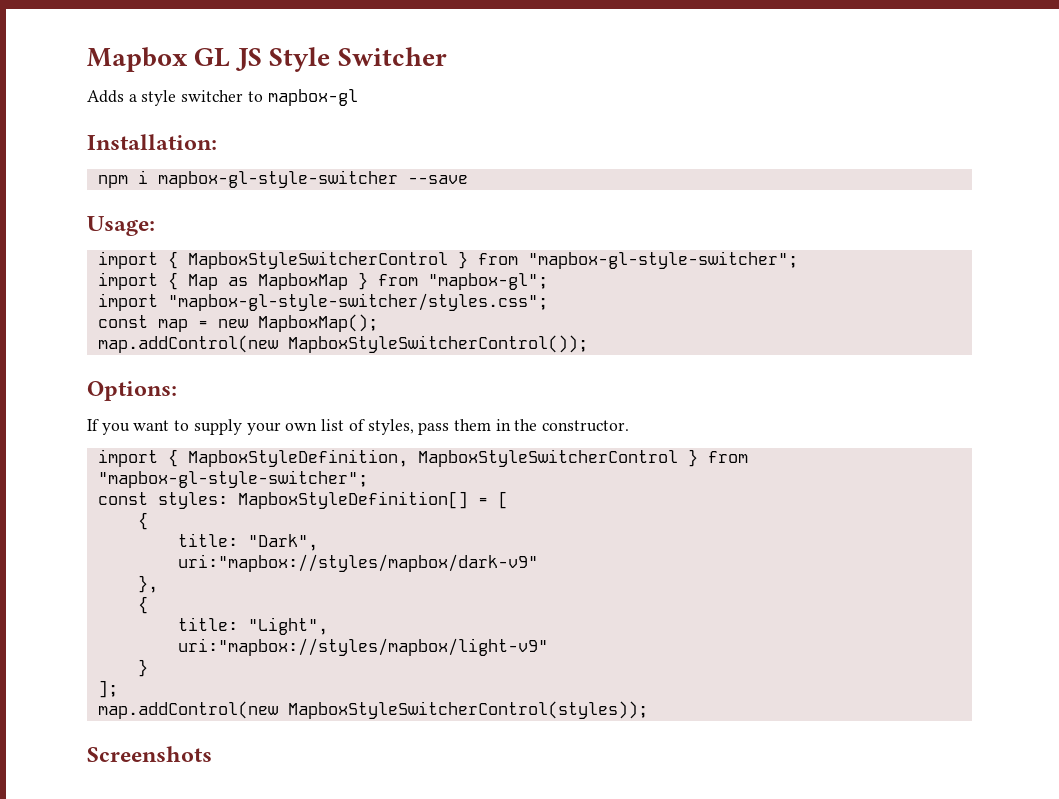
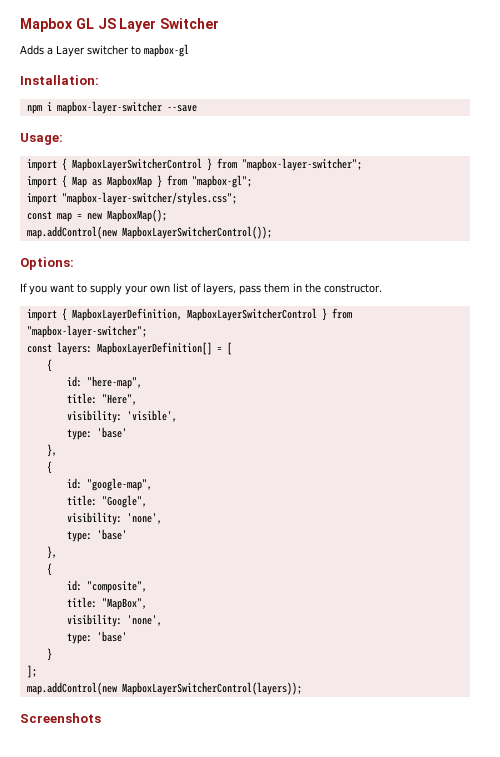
- Mapbox GL JS Style Switcher
+ Mapbox GL JS Layer Switcher
- Adds a style switcher to mapbox-gl
+ Adds a Layer switcher to mapbox-gl
- npm i mapbox-gl-style-switcher --save
+ npm i mapbox-layer-switcher --save
- import { MapboxStyleSwitcherControl } from "mapbox-gl-style-switcher";
+ import { MapboxLayerSwitcherControl } from "mapbox-layer-switcher";
- import "mapbox-gl-style-switcher/styles.css";
+ import "mapbox-layer-switcher/styles.css";
- map.addControl(new MapboxStyleSwitcherControl());
+ map.addControl(new MapboxLayerSwitcherControl());
- If you want to supply your own list of styles, pass them in the constructor.
+ If you want to supply your own list of layers, pass them in the constructor.
- import { MapboxStyleDefinition, MapboxStyleSwitcherControl } from "mapbox-gl-style-switcher";
- const styles: MapboxStyleDefinition[] = [
+ import { MapboxLayerDefinition, MapboxLayerSwitcherControl } from "mapbox-layer-switcher";
+ const layers: MapboxLayerDefinition[] = [
- title: "Dark",
- uri:"mapbox://styles/mapbox/dark-v9"
+ id: "here-map",
+ title: "Here",
+ visibility: 'visible',
+ type: 'base'
  },
  {
- title: "Light",
- uri:"mapbox://styles/mapbox/light-v9"
+ id: "google-map",
+ title: "Google",
+ visibility: 'none',
+ type: 'base'
+ },
+ {
+ id: "composite",
+ title: "MapBox",
+ visibility: 'none',
+ type: 'base'
- map.addControl(new MapboxStyleSwitcherControl(styles));
+ map.addControl(new MapboxLayerSwitcherControl(layers));

